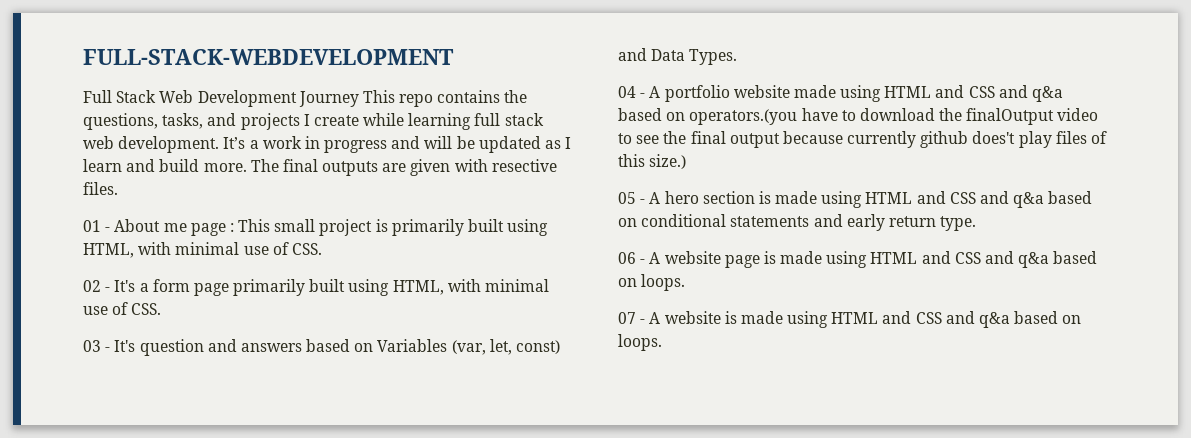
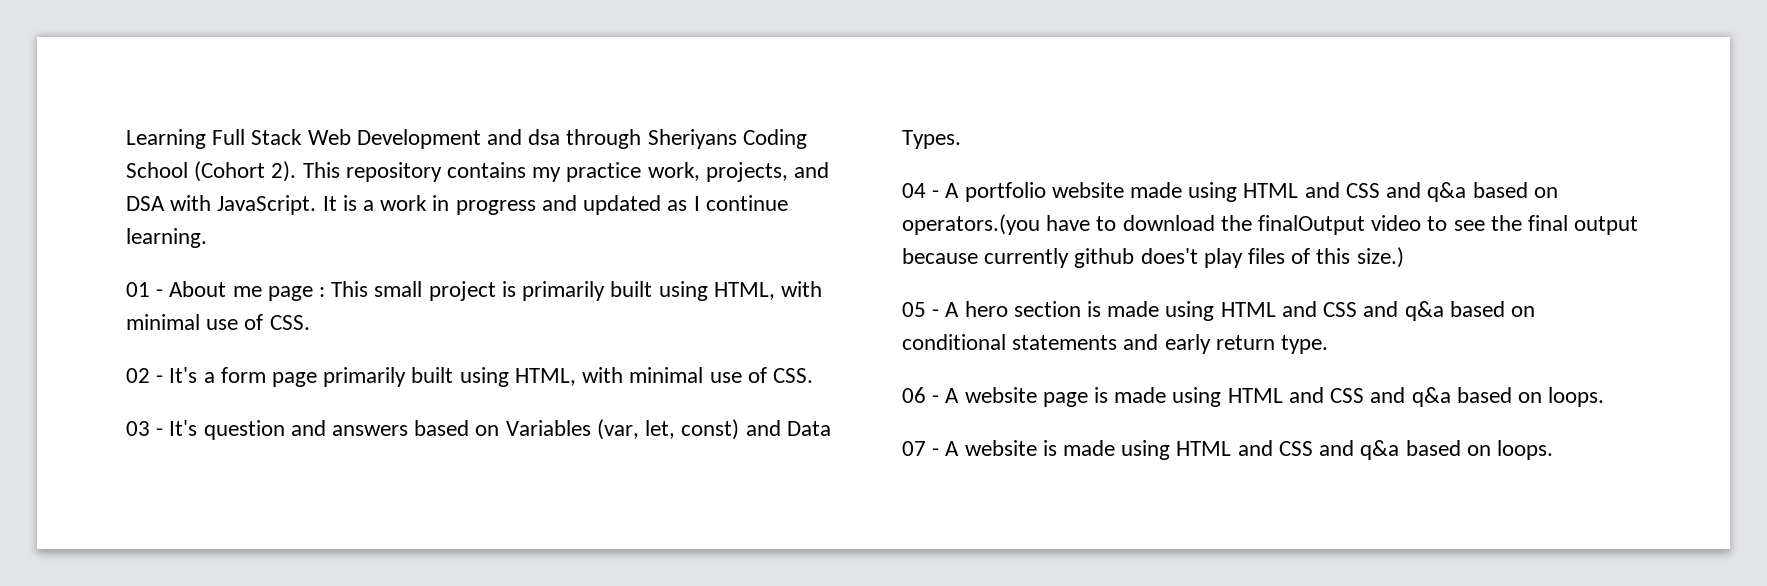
- FULL-STACK-WEBDEVELOPMENT
- Full Stack Web Development Journey This repo contains the questions, tasks, and projects I create while learning full stack web development. It’s a work in progress and will be updated as I learn and build more. The final outputs are given with resective files.
+ Learning Full Stack Web Development and dsa through Sheriyans Coding School (Cohort 2). This repository contains my practice work, projects, and DSA with JavaScript. It is a work in progress and updated as I continue learning.

